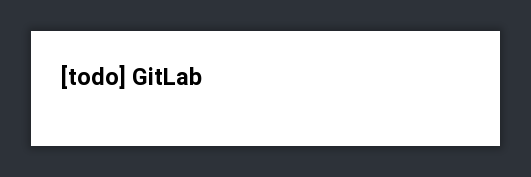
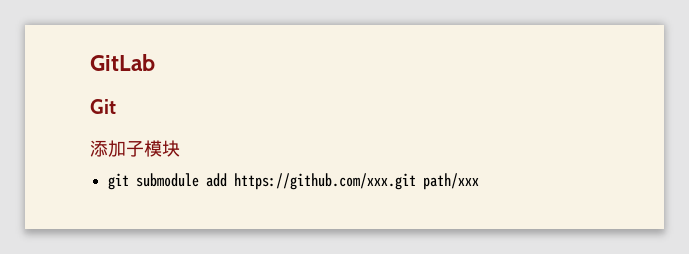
- [todo] GitLab
+ GitLab
+ Git
+ 添加子模块
+ git submodule add https://github.com/xxx.git path/xxx

